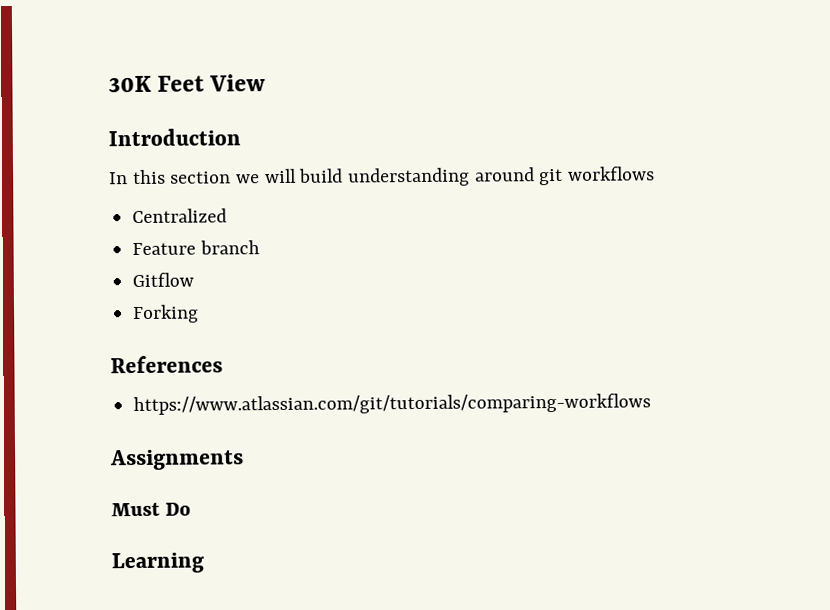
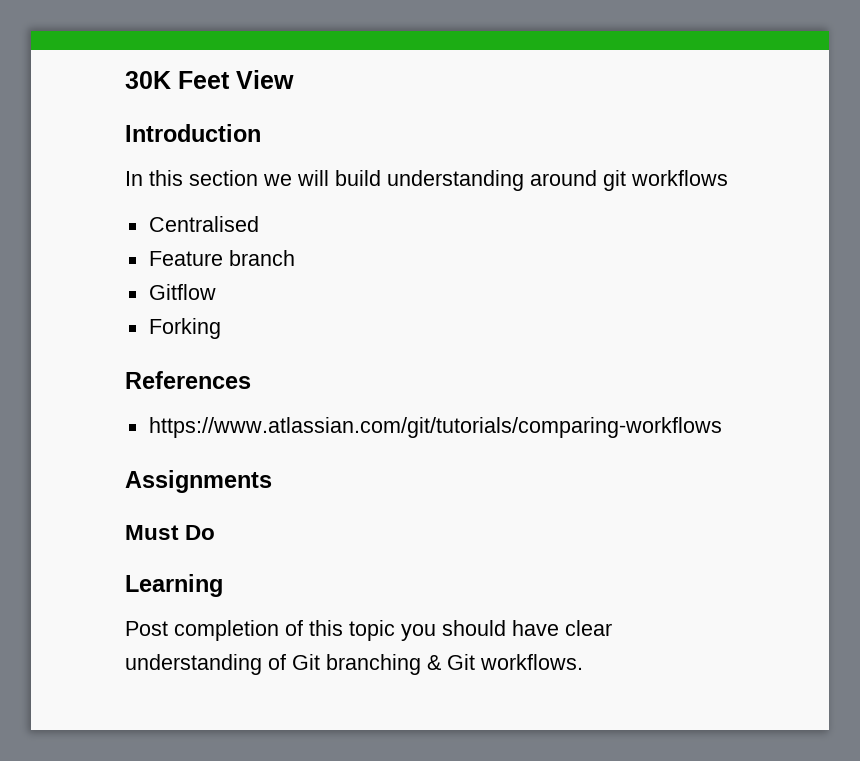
- Centralized
+ Centralised
+ Post completion of this topic you should have clear understanding of Git branching & Git workflows.

